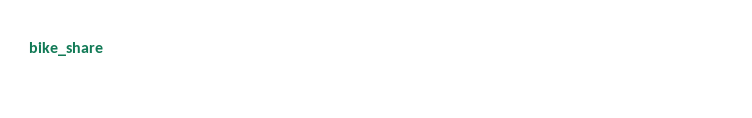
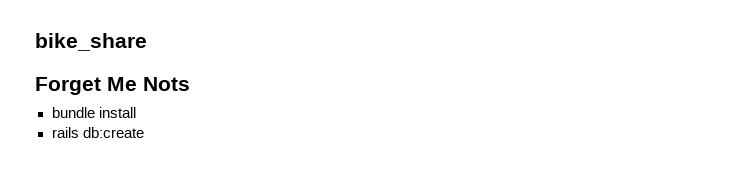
+ Forget Me Nots
+ bundle install
+ rails db:create

